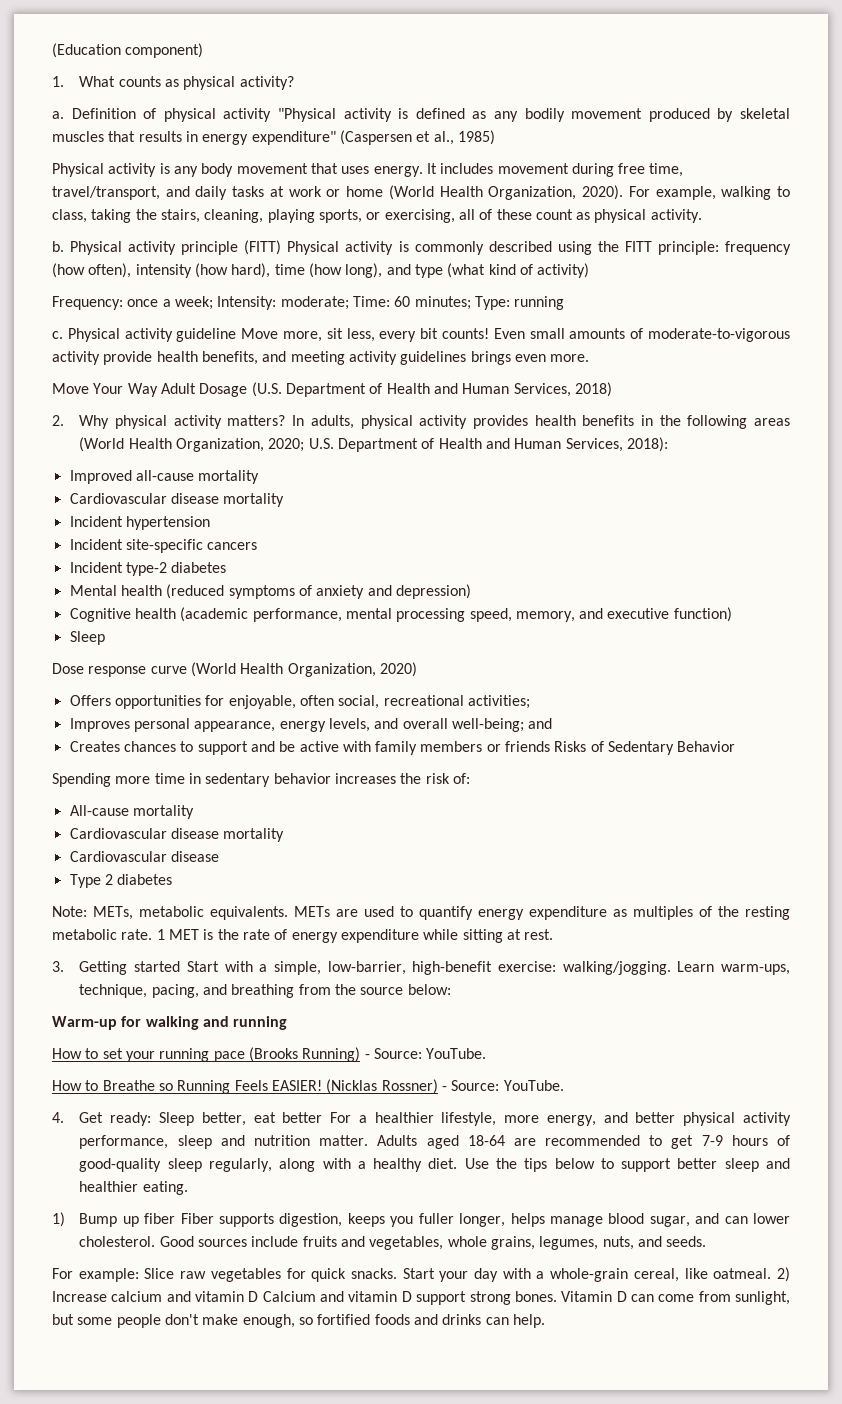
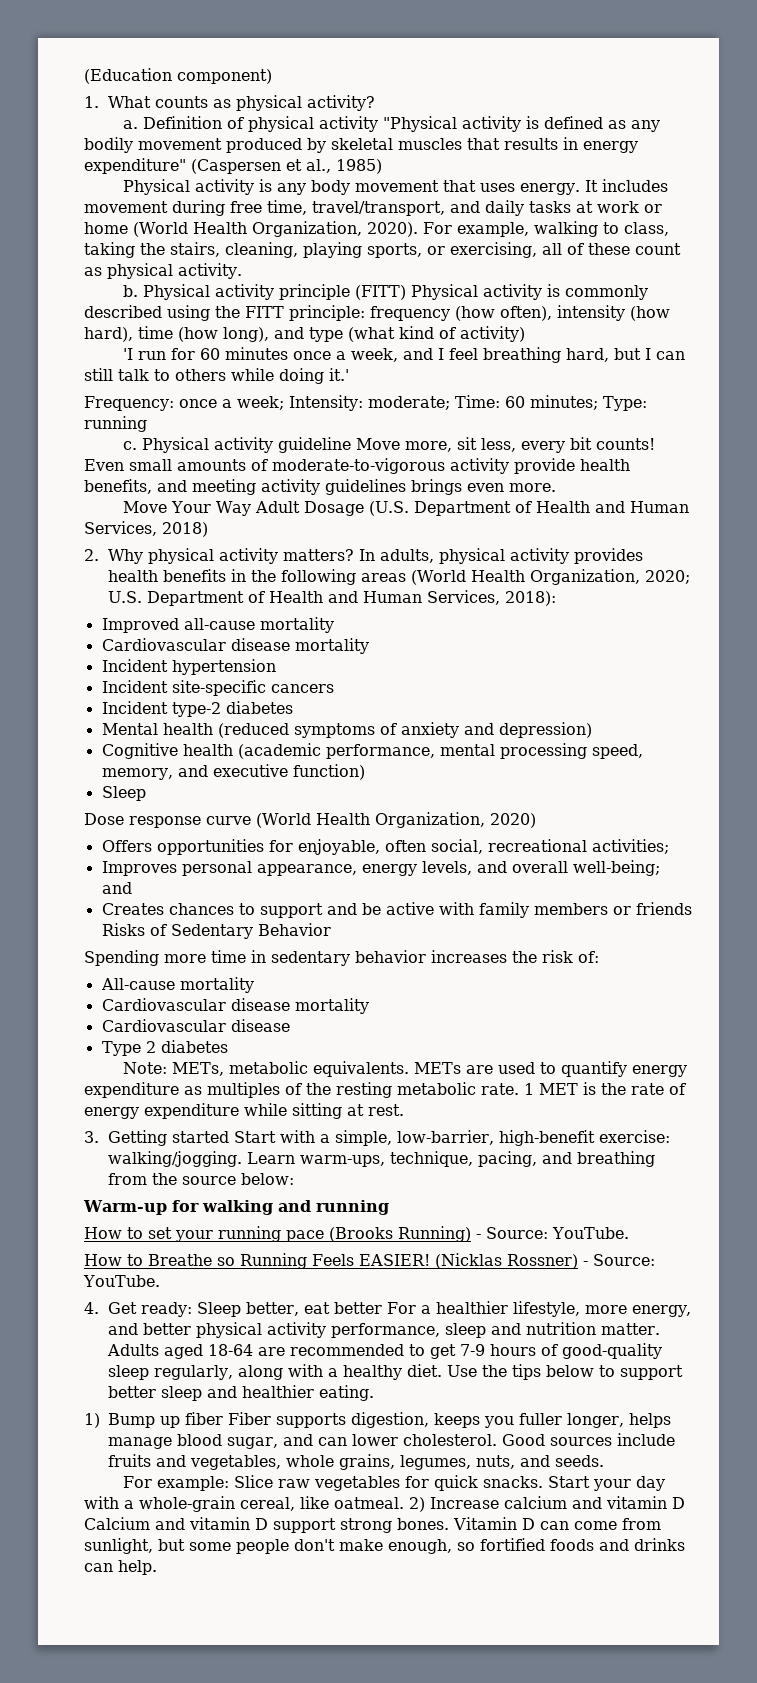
+ 'I run for 60 minutes once a week, and I feel breathing hard, but I can still talk to others while doing it.'

